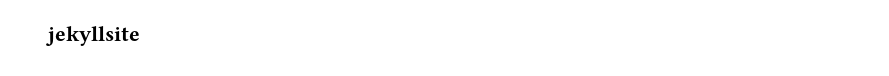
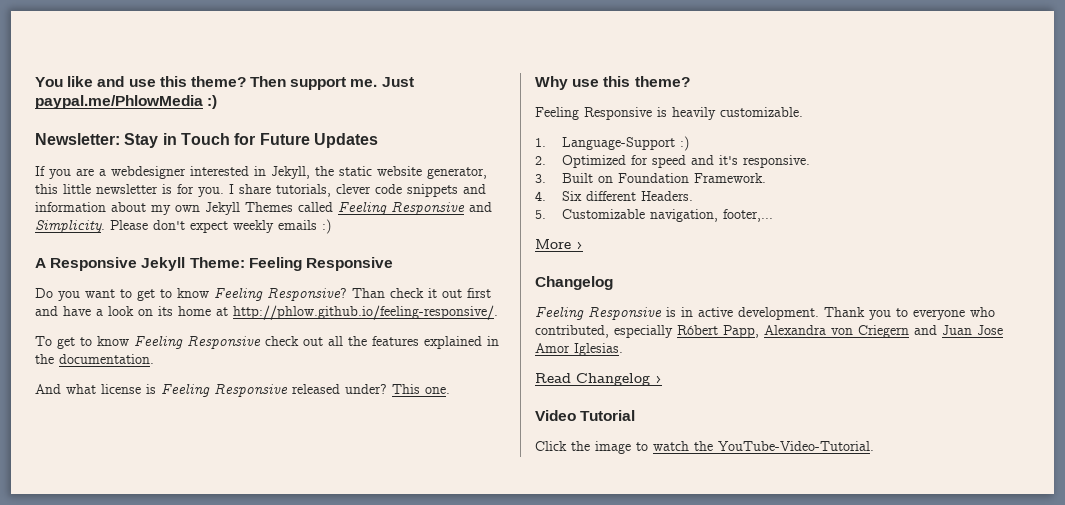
- jekyllsite
+ You like and use this theme? Then support me. Just paypal.me/PhlowMedia :)
+ Newsletter: Stay in Touch for Future Updates
+ If you are a webdesigner interested in Jekyll, the static website generator, this little newsletter is for you. I share tutorials, clever code snippets and information about my own Jekyll Themes called Feeling Responsive and Simplicity. Please don't expect weekly emails :)
+ A Responsive Jekyll Theme: Feeling Responsive
+ Do you want to get to know Feeling Responsive? Than check it out first and have a look on its home at http://phlow.github.io/feeling-responsive/.
+ To get to know Feeling Responsive check out all the features explained in the documentation.
+ And what license is Feeling Responsive released under? This one.
+ Why use this theme?
+ Feeling Responsive is heavily customizable.
+ 1. Language-Support :)
+ 2. Optimized for speed and it's responsive.
+ 3. Built on Foundation Framework.
+ 4. Six different Headers.
+ 5. Customizable navigation, footer,...
+ More ›
+ Changelog
+ Feeling Responsive is in active development. Thank you to everyone who contributed, especially Róbert Papp, Alexandra von Criegern and Juan Jose Amor Iglesias.
+ Read Changelog ›
+ Video Tutorial
+ Click the image to watch the YouTube-Video-Tutorial.

